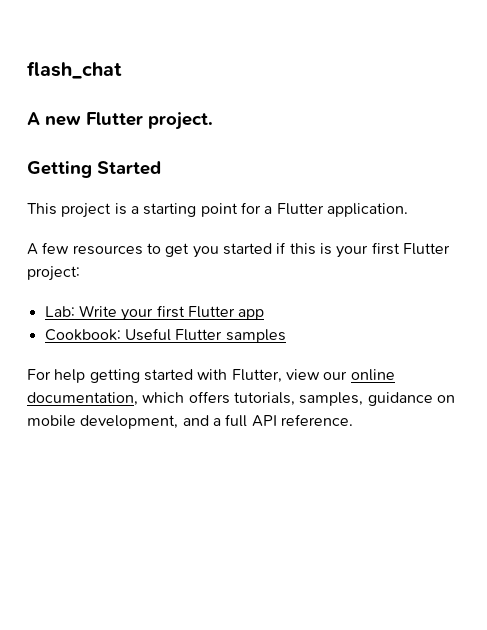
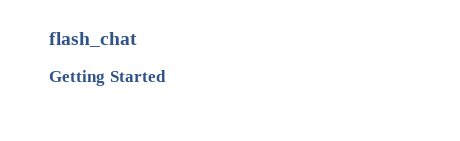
- A new Flutter project.
  Getting Started
- This project is a starting point for a Flutter application.
- A few resources to get you started if this is your first Flutter project:
- Lab: Write your first Flutter app
- Cookbook: Useful Flutter samples
- For help getting started with Flutter, view our online documentation, which offers tutorials, samples, guidance on mobile development, and a full API reference.

